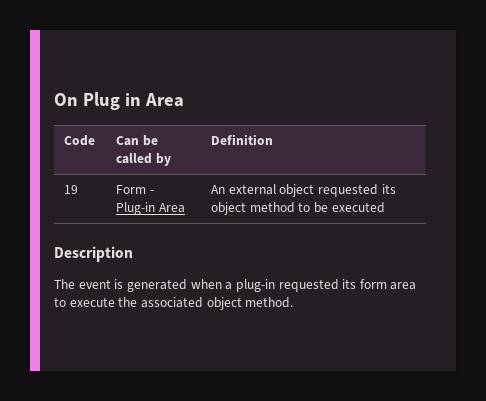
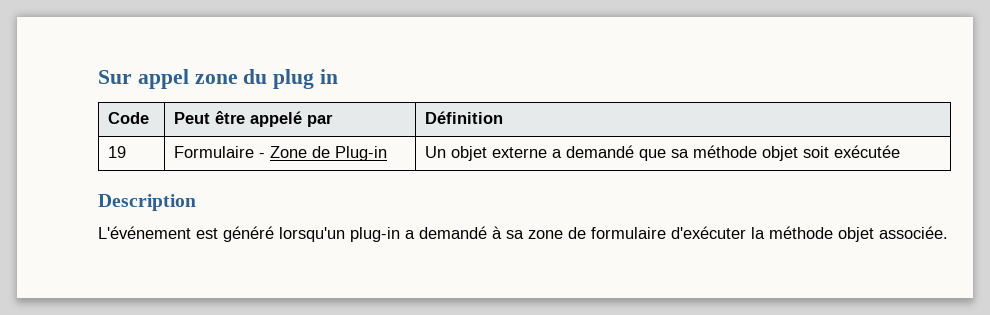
- On Plug in Area
+ Sur appel zone du plug in
- Code | Can be called by | Definition
- 19 | Form - Plug-in Area | An external object requested its object method to be executed
+ Code | Peut être appelé par | Définition
+ 19 | Formulaire - Zone de Plug-in | Un objet externe a demandé que sa méthode objet soit exécutée
  Description
- The event is generated when a plug-in requested its form area to execute the associated object method.
+ L'événement est généré lorsqu'un plug-in a demandé à sa zone de formulaire d'exécuter la méthode objet associée.

